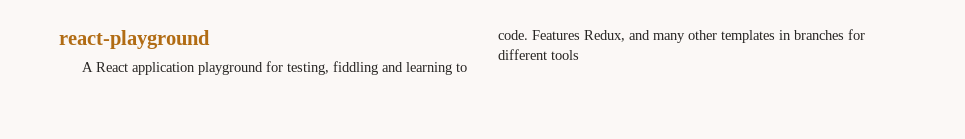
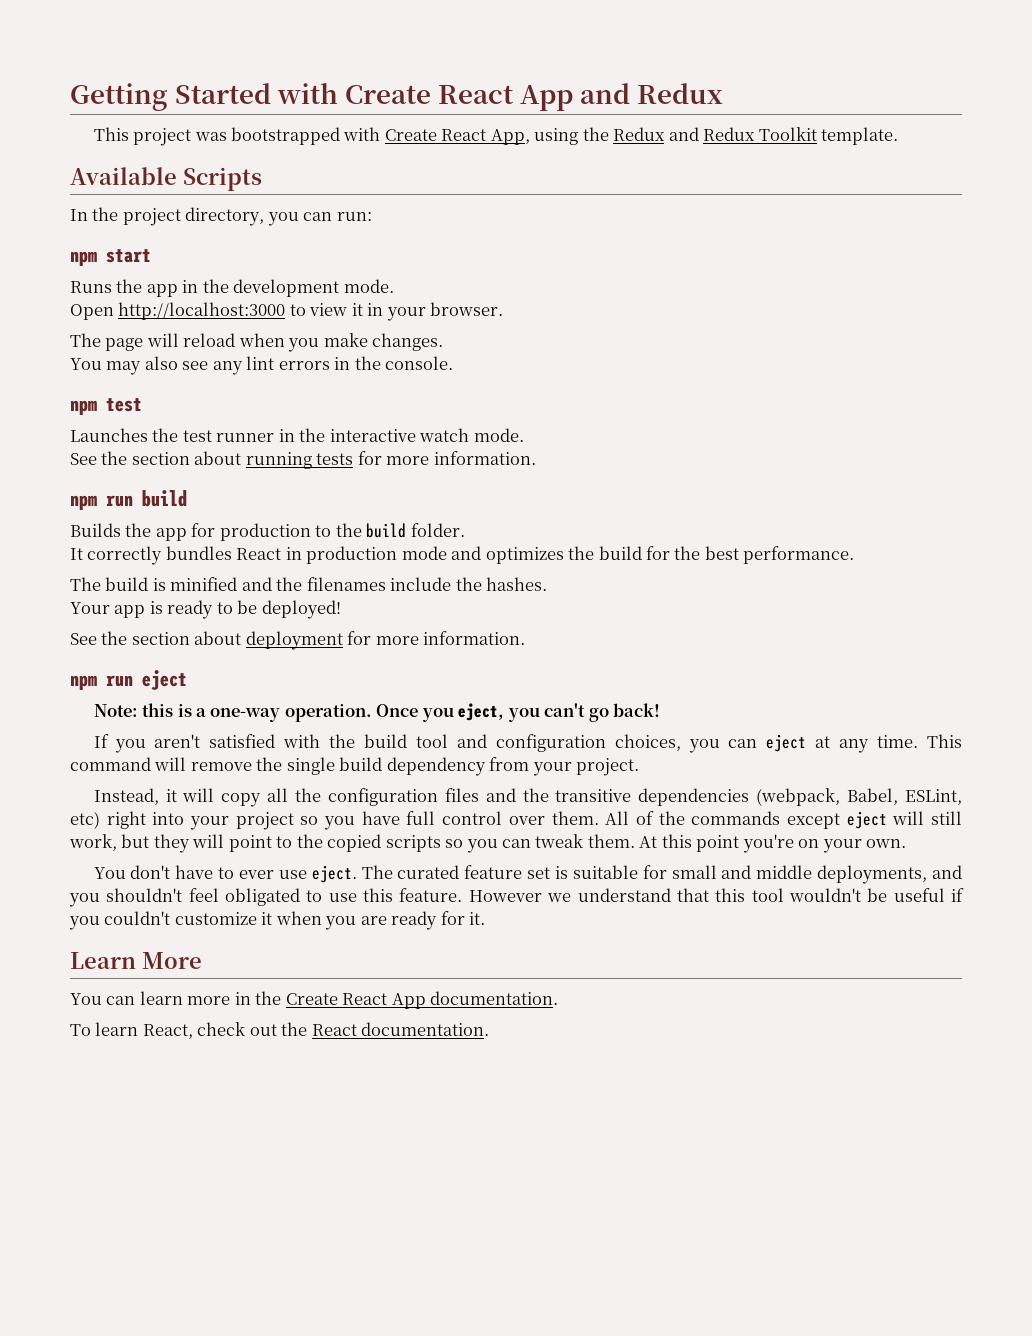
- react-playground
- A React application playground for testing, fiddling and learning to code. Features Redux, and many other templates in branches for different tools
+ Getting Started with Create React App and Redux
+ This project was bootstrapped with Create React App, using the Redux and Redux Toolkit template.
+ Available Scripts
+ In the project directory, you can run:
+ npm start
+ Runs the app in the development mode.
+ Open http://localhost:3000 to view it in your browser.
+ The page will reload when you make changes.
+ You may also see any lint errors in the console.
+ npm test
+ Launches the test runner in the interactive watch mode.
+ See the section about running tests for more information.
+ npm run build
+ Builds the app for production to the build folder.
+ It correctly bundles React in production mode and optimizes the build for the best performance.
+ The build is minified and the filenames include the hashes.
+ Your app is ready to be deployed!
+ See the section about deployment for more information.
+ npm run eject
+ Note: this is a one-way operation. Once you eject, you can't go back!
+ If you aren't satisfied with the build tool and configuration choices, you can eject at any time. This command will remove the single build dependency from your project.
+ Instead, it will copy all the configuration files and the transitive dependencies (webpack, Babel, ESLint, etc) right into your project so you have full control over them. All of the commands except eject will still work, but they will point to the copied scripts so you can tweak them. At this point you're on your own.
+ You don't have to ever use eject. The curated feature set is suitable for small and middle deployments, and you shouldn't feel obligated to use this feature. However we understand that this tool wouldn't be useful if you couldn't customize it when you are ready for it.
+ Learn More
+ You can learn more in the Create React App documentation.
+ To learn React, check out the React documentation.

